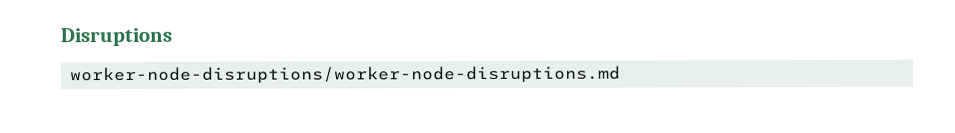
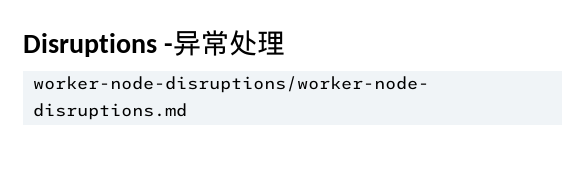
- Disruptions
+ Disruptions -异常处理

